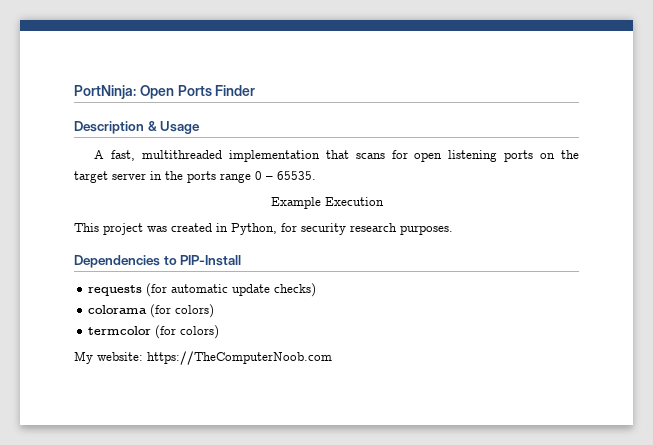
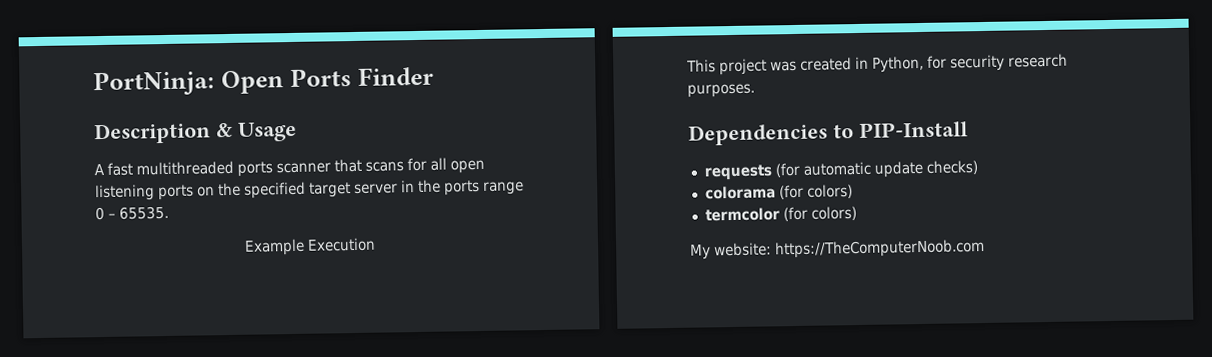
- A fast, multithreaded implementation that scans for open listening ports on the target server in the ports range 0 – 65535.
+ A fast multithreaded ports scanner that scans for all open listening ports on the specified target server in the ports range 0 – 65535.

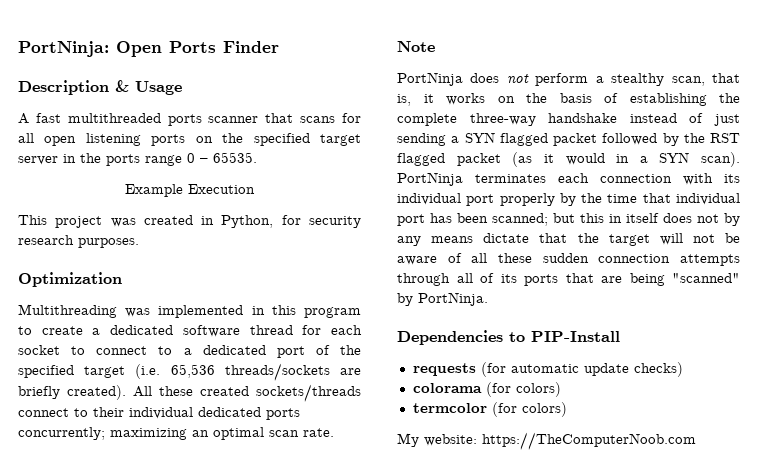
+ Optimization
+ Multithreading was implemented in this program to create a dedicated software thread for each socket to connect to a dedicated port of the specified target (i.e. 65,536 threads/sockets are briefly created). All these created sockets/threads connect to their individual dedicated ports concurrently; maximizing an optimal scan rate.
+ Note
+ PortNinja does not perform a stealthy scan, that is, it works on the basis of establishing the complete three-way handshake instead of just sending a SYN flagged packet followed by the RST flagged packet (as it would in a SYN scan). PortNinja terminates each connection with its individual port properly by the time that individual port has been scanned; but this in itself does not by any means dictate that the target will not be aware of all these sudden connection attempts through all of its ports that are being "scanned" by PortNinja.

